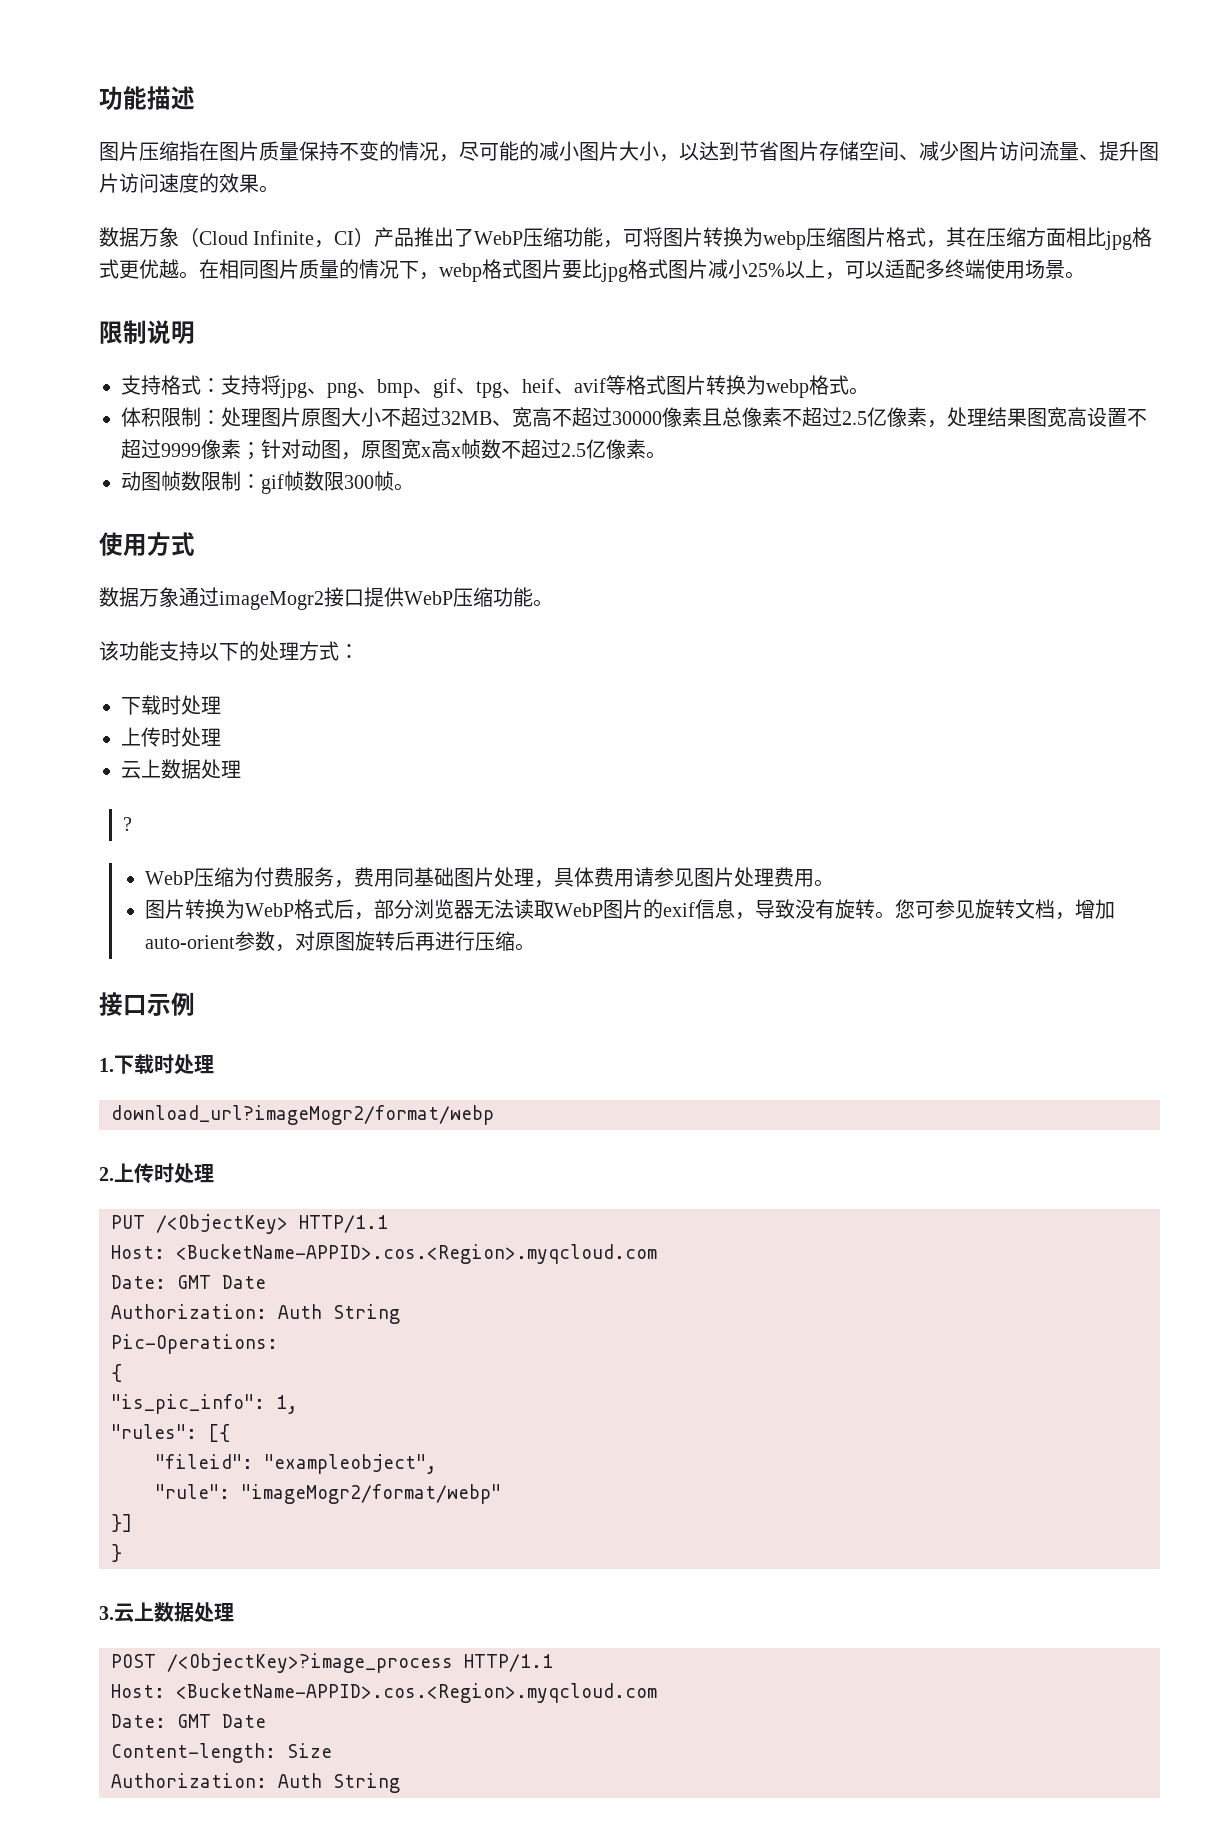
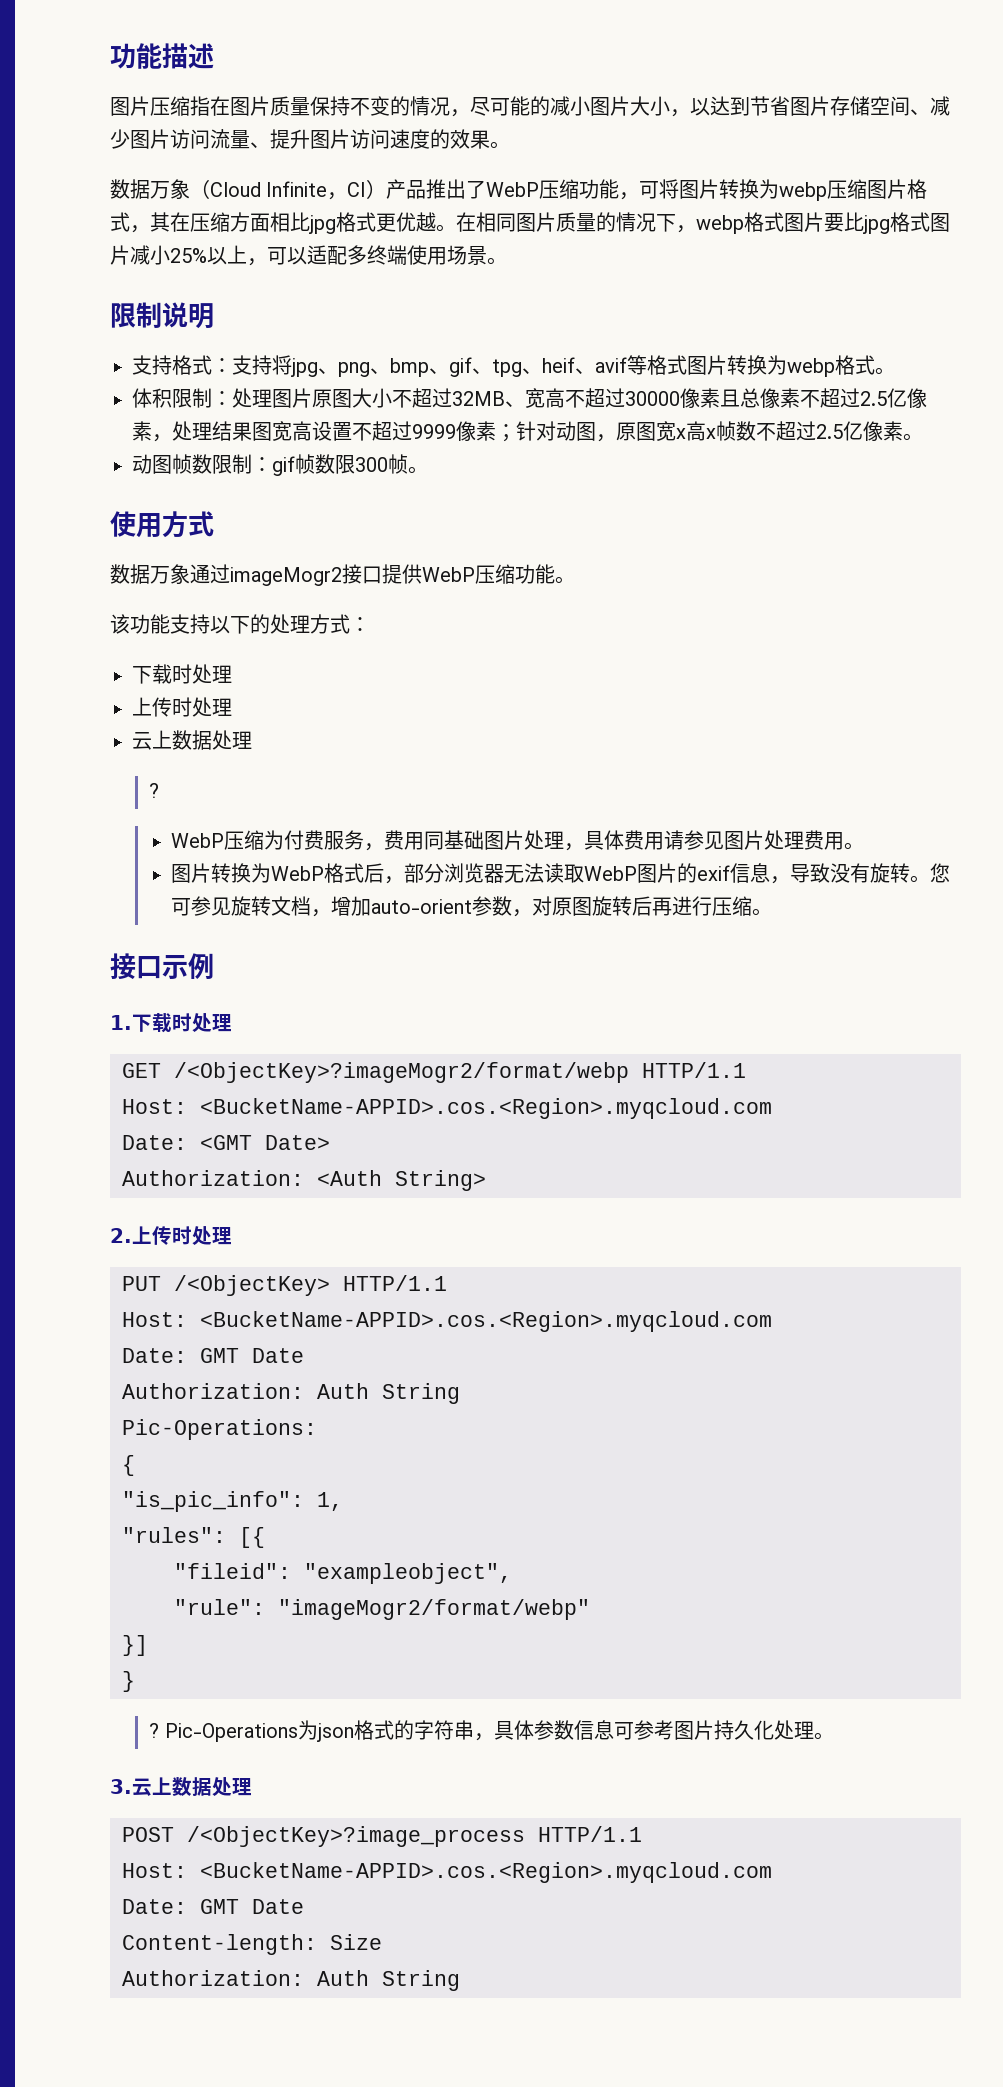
- download_url?imageMogr2/format/webp
+ GET /<ObjectKey>?imageMogr2/format/webp HTTP/1.1
+ Host: <BucketName-APPID>.cos.<Region>.myqcloud.com
+ Date: <GMT Date>
+ Authorization: <Auth String>
+ ? Pic-Operations为json格式的字符串，具体参数信息可参考图片持久化处理。

